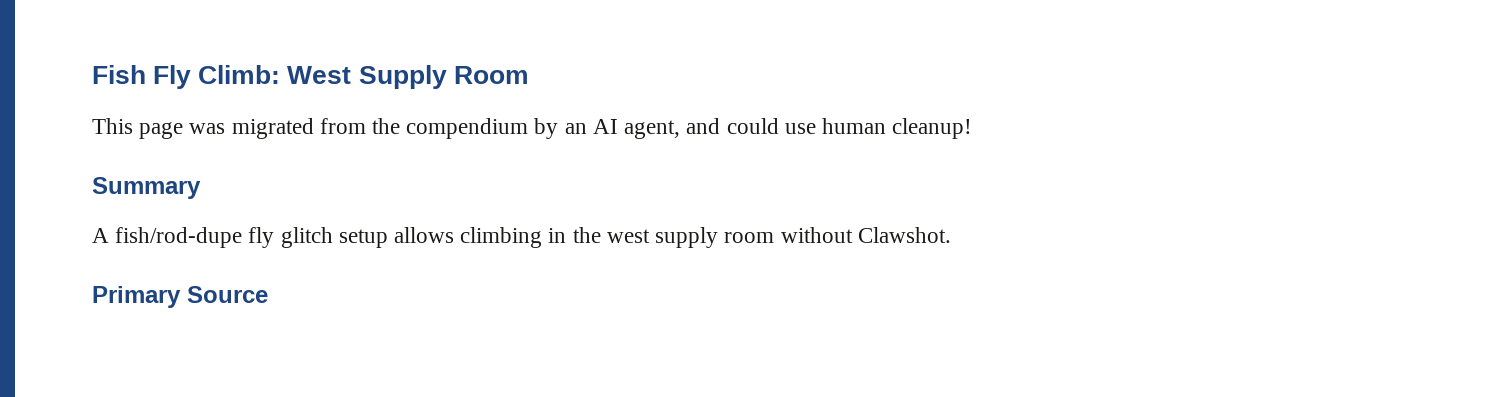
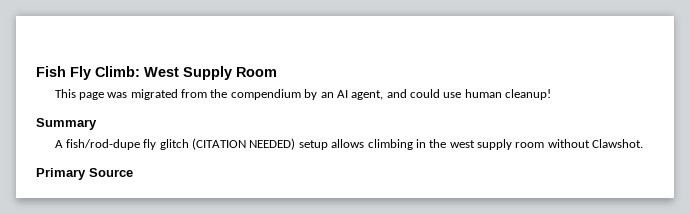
- A fish/rod-dupe fly glitch setup allows climbing in the west supply room without Clawshot.
+ A fish/rod-dupe fly glitch (CITATION NEEDED) setup allows climbing in the west supply room without Clawshot.

